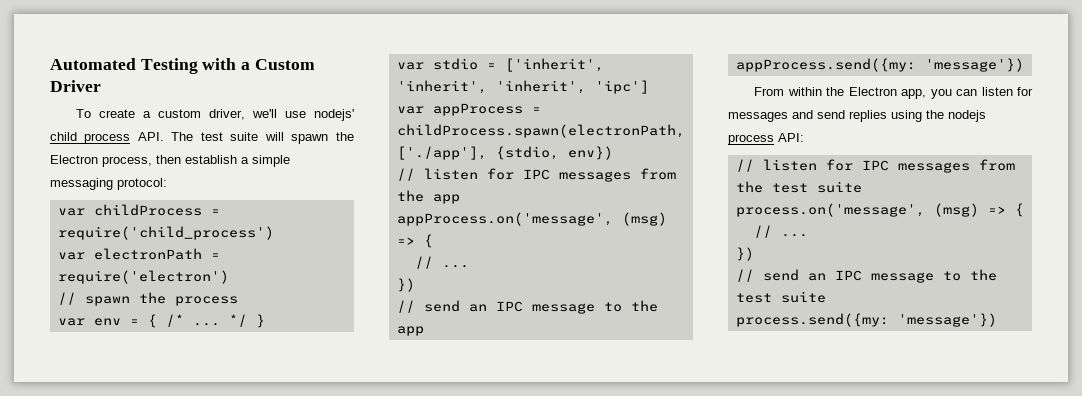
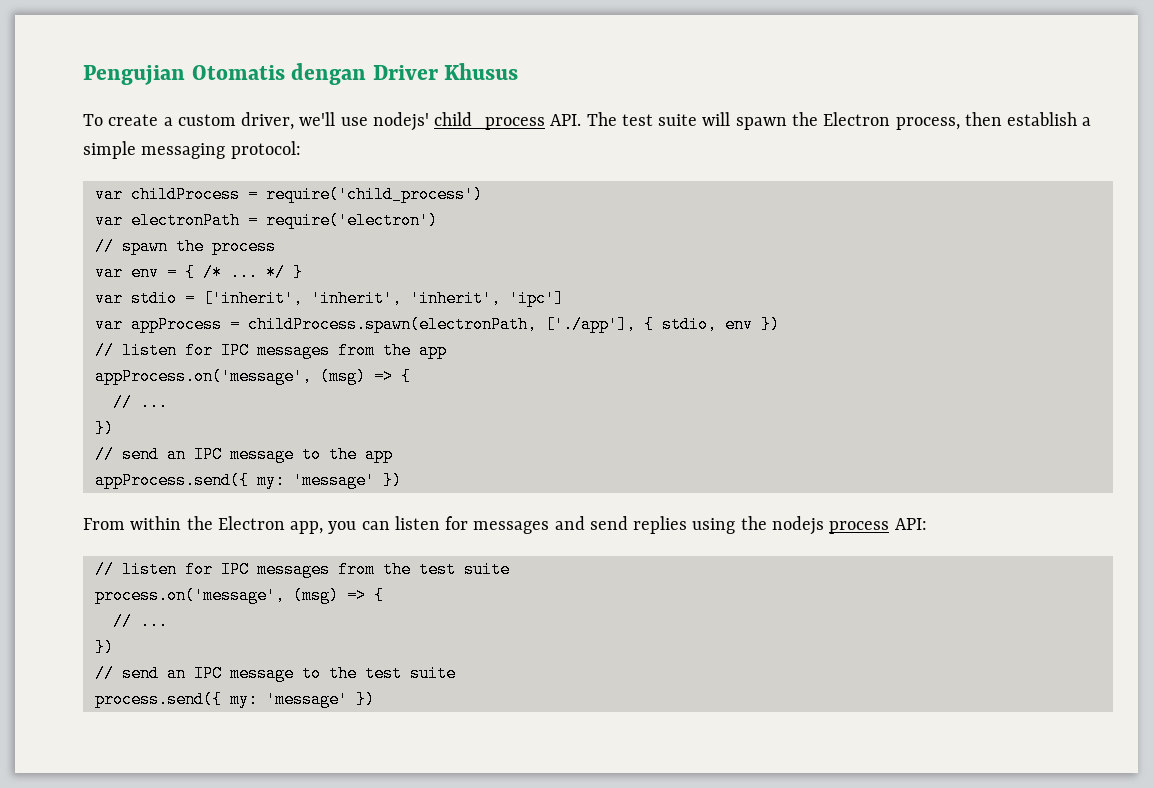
- Automated Testing with a Custom Driver
+ Pengujian Otomatis dengan Driver Khusus
- var appProcess = childProcess.spawn(electronPath, ['./app'], {stdio, env})
+ var appProcess = childProcess.spawn(electronPath, ['./app'], { stdio, env })
- appProcess.send({my: 'message'})
+ appProcess.send({ my: 'message' })
- process.send({my: 'message'})
+ process.send({ my: 'message' })

